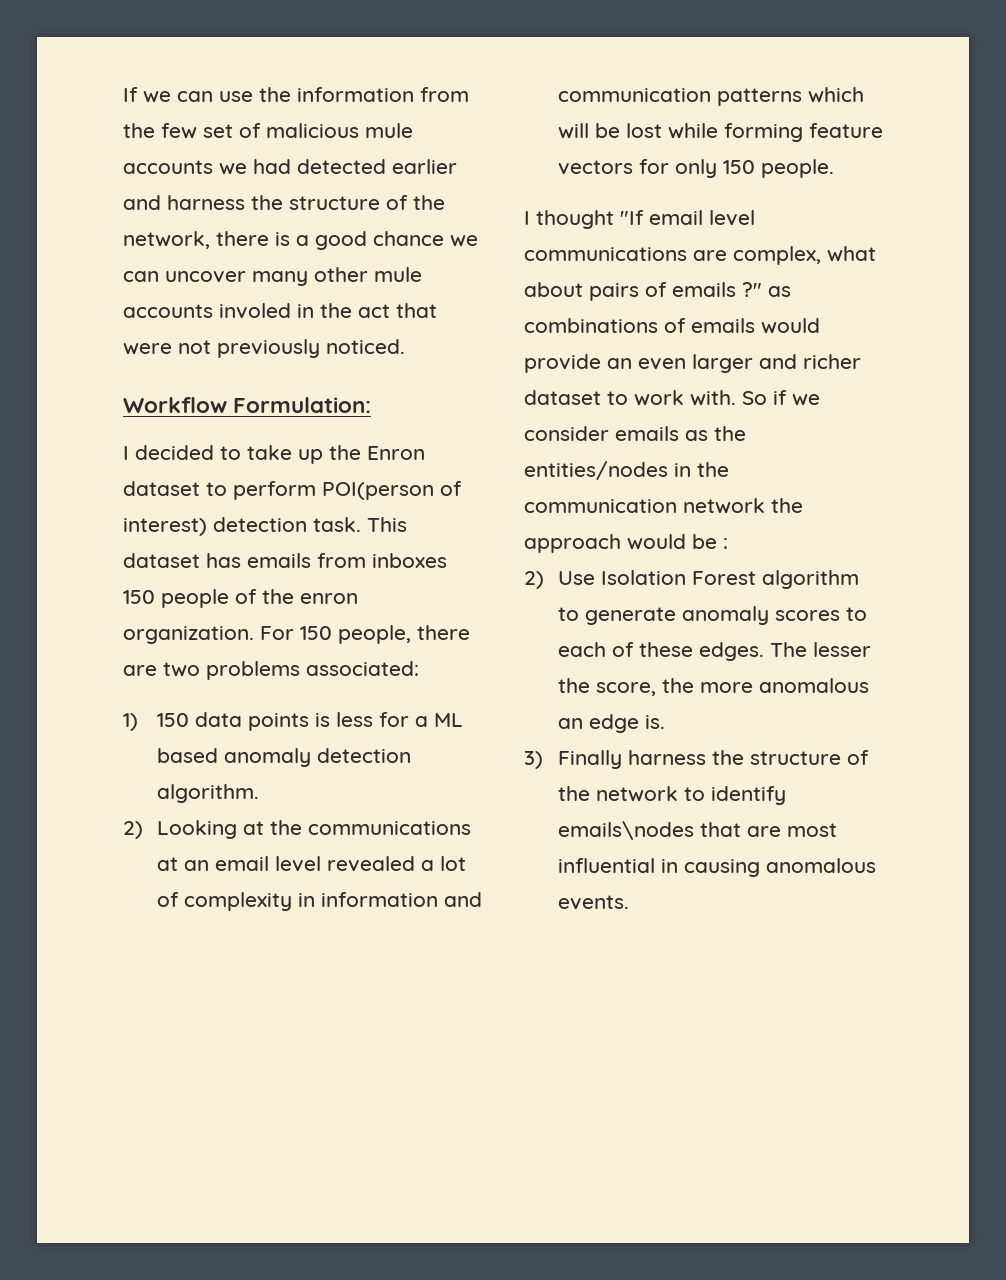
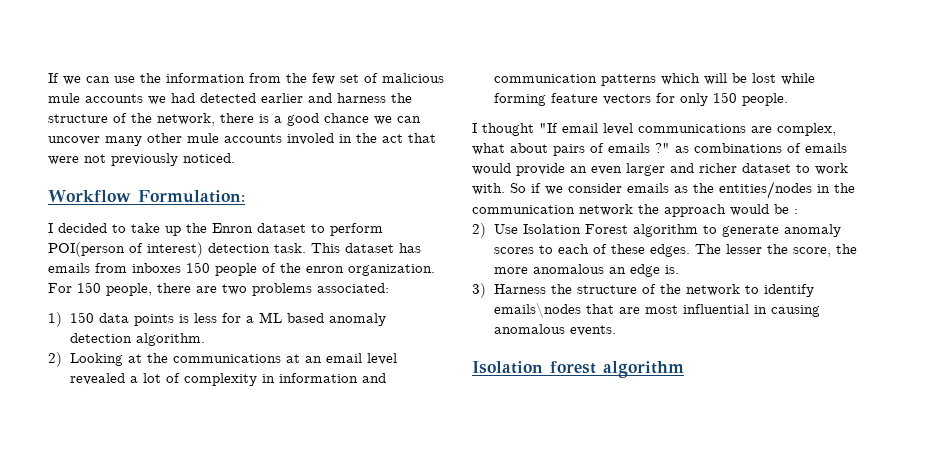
- 3) Finally harness the structure of the network to identify emails\nodes that are most influential in causing anomalous events.
+ 3) Harness the structure of the network to identify emails\nodes that are most influential in causing anomalous events.
+ Isolation forest algorithm

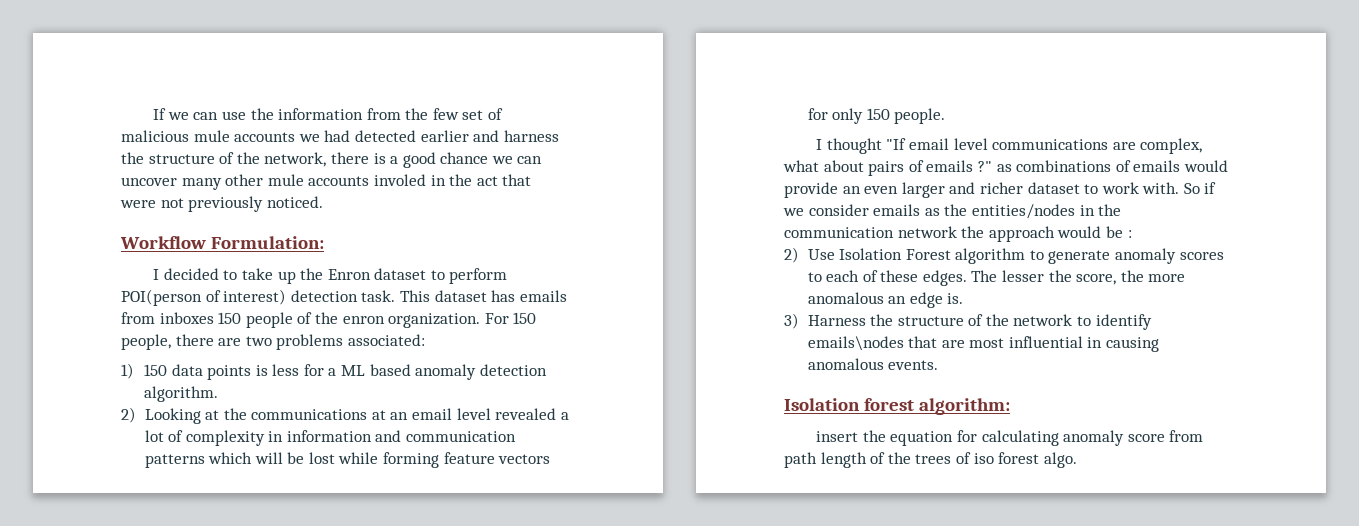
- Isolation forest algorithm
+ Isolation forest algorithm:
+ insert the equation for calculating anomaly score from path length of the trees of iso forest algo.

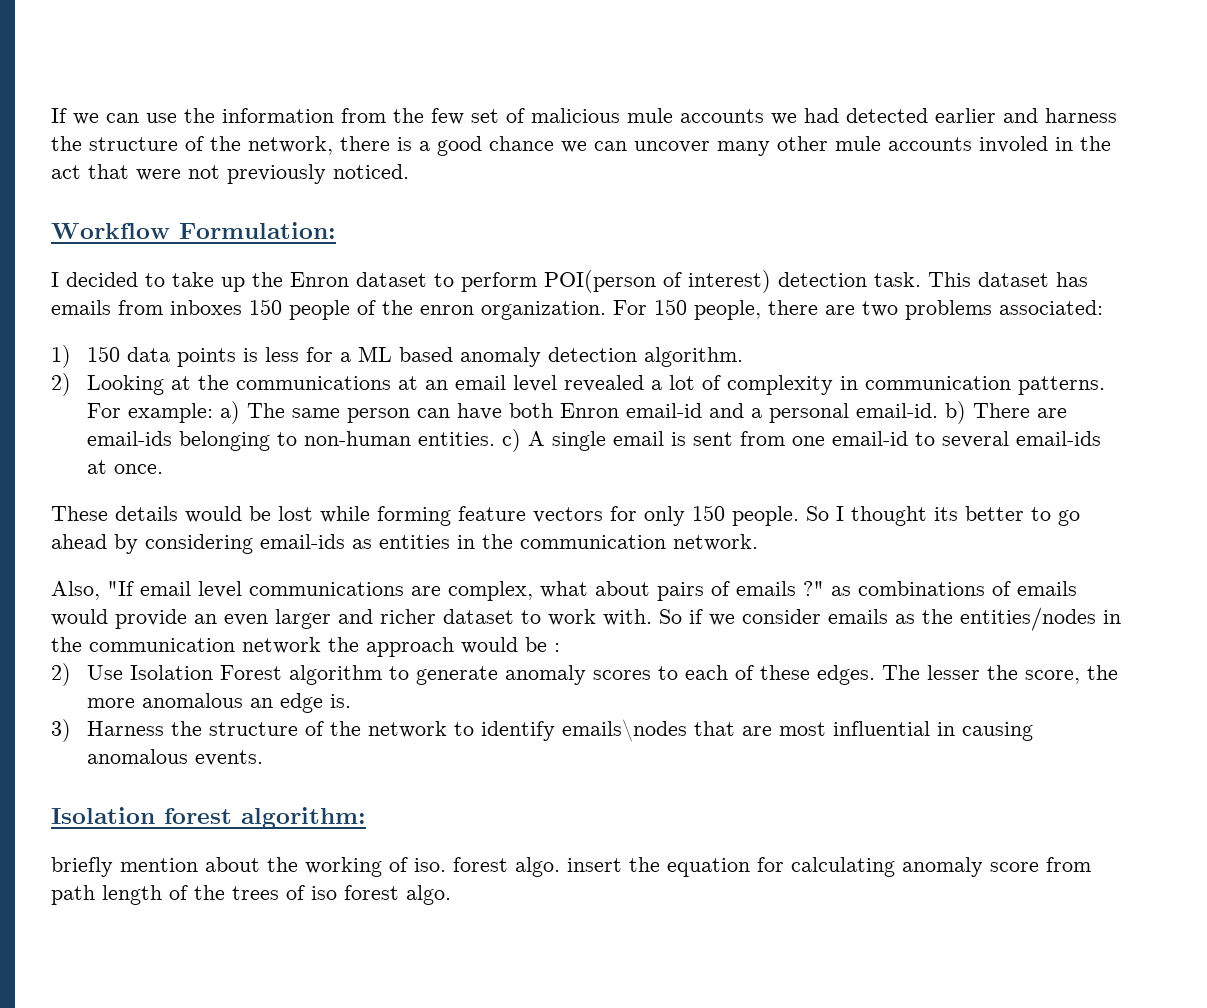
- 2) Looking at the communications at an email level revealed a lot of complexity in information and communication patterns which will be lost while forming feature vectors for only 150 people.
- I thought "If email level communications are complex, what about pairs of emails ?" as combinations of emails would provide an even larger and richer dataset to work with.
+ 2) Looking at the communications at an email level revealed a lot of complexity in communication patterns. For example: a) The same person can have both Enron email-id and a personal email-id. b) There are email-ids belonging to non-human entities. c) A single email is sent from one email-id to several email-ids at once.
+ These details would be lost while forming feature vectors for only 150 people. So I thought its better to go ahead by considering email-ids as entities in the communication network.
+ Also, "If email level communications are complex, what about pairs of emails ?" as combinations of emails would provide an even larger and richer dataset to work with.
- insert the equation for calculating anomaly score from path length of the trees of iso forest algo.
+ briefly mention about the working of iso. forest algo. insert the equation for calculating anomaly score from path length of the trees of iso forest algo.

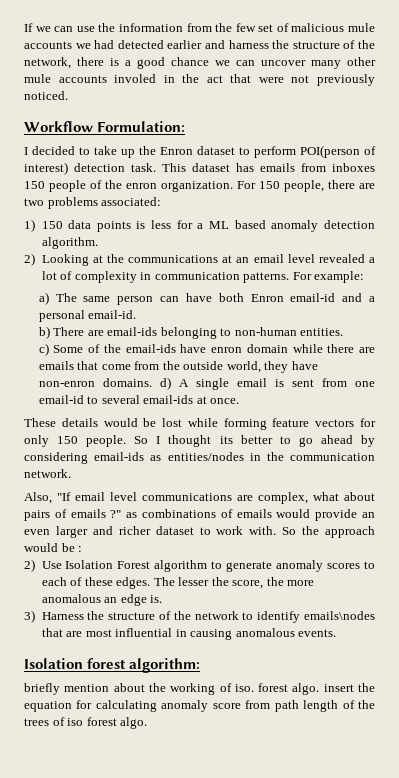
- For example: a) The same person can have both Enron email-id and a personal email-id. b) There are email-ids belonging to non-human entities. c) A single email is sent from one email-id to several email-ids at once.
+ For example:
+ a) The same person can have both Enron email-id and a personal email-id.
+ b) There are email-ids belonging to non-human entities.
+ c) Some of the email-ids have enron domain while there are emails that come from the outside world, they have non-enron domains. d) A single email is sent from one email-id to several email-ids at once.
- So I thought its better to go ahead by considering email-ids as entities in the communication network.
+ So I thought its better to go ahead by considering email-ids as entities/nodes in the communication network.
- So if we consider emails as the entities/nodes in the communication network the approach would be :
+ So the approach would be :

